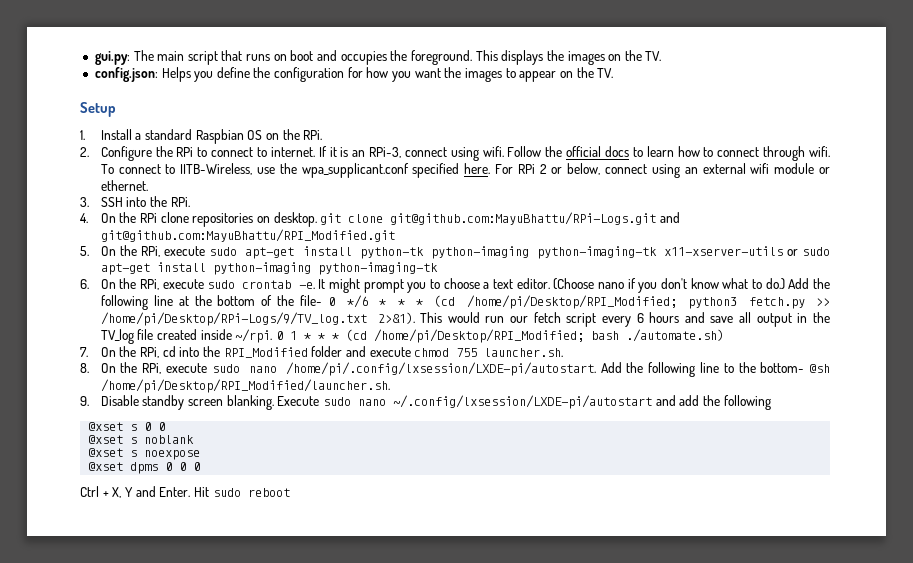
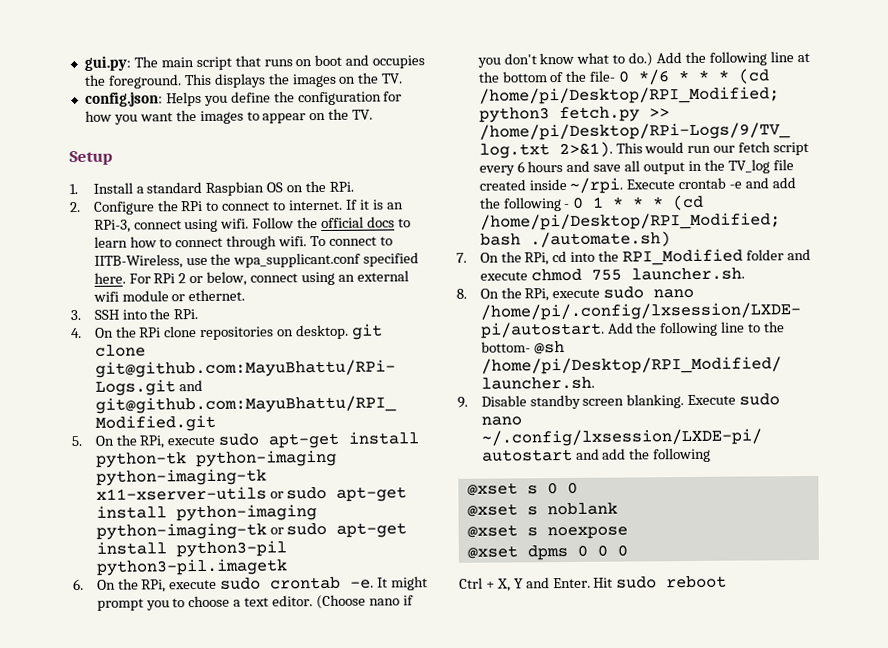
- 5. On the RPi, execute sudo apt-get install python-tk python-imaging python-imaging-tk x11-xserver-utils or sudo apt-get install python-imaging python-imaging-tk
+ 5. On the RPi, execute sudo apt-get install python-tk python-imaging python-imaging-tk x11-xserver-utils or sudo apt-get install python-imaging python-imaging-tk or sudo apt-get install python3-pil python3-pil.imagetk
- 0 1 * * * (cd /home/pi/Desktop/RPI_Modified; bash ./automate.sh)
+ Execute crontab -e and add the following - 0 1 * * * (cd /home/pi/Desktop/RPI_Modified; bash ./automate.sh)

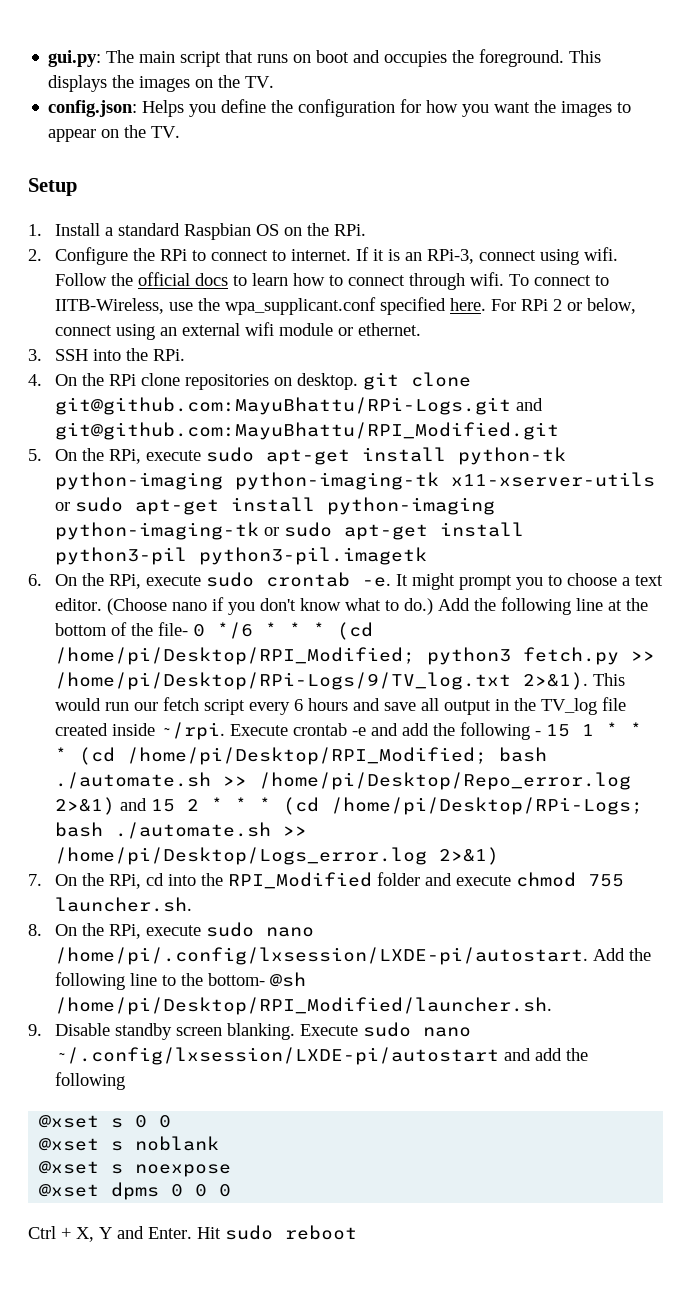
- Execute crontab -e and add the following - 0 1 * * * (cd /home/pi/Desktop/RPI_Modified; bash ./automate.sh)
+ Execute crontab -e and add the following - 15 1 * * * (cd /home/pi/Desktop/RPI_Modified; bash ./automate.sh >> /home/pi/Desktop/Repo_error.log 2>&1) and 15 2 * * * (cd /home/pi/Desktop/RPi-Logs; bash ./automate.sh >> /home/pi/Desktop/Logs_error.log 2>&1)

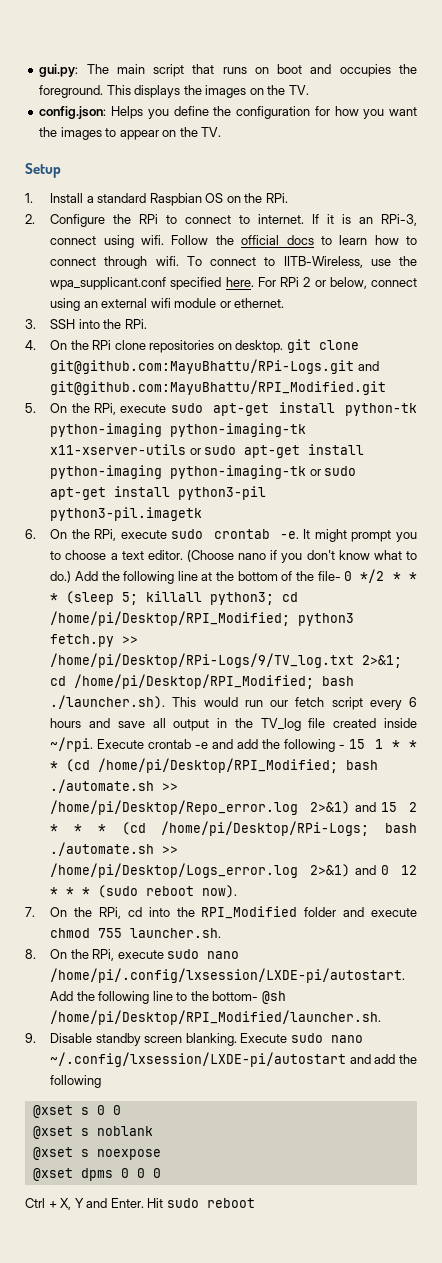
- Add the following line at the bottom of the file- 0 */6 * * * (cd /home/pi/Desktop/RPI_Modified; python3 fetch.py >> /home/pi/Desktop/RPi-Logs/9/TV_log.txt 2>&1). This would run our fetch script every 6 hours and save all output in the TV_log file created inside ~/rpi.
+ Add the following line at the bottom of the file- 0 */2 * * * (sleep 5; killall python3; cd /home/pi/Desktop/RPI_Modified; python3 fetch.py >> /home/pi/Desktop/RPi-Logs/9/TV_log.txt 2>&1; cd /home/pi/Desktop/RPI_Modified; bash ./launcher.sh). This would run our fetch script every 6 hours and save all output in the TV_log file created inside ~/rpi.
- Execute crontab -e and add the following - 15 1 * * * (cd /home/pi/Desktop/RPI_Modified; bash ./automate.sh >> /home/pi/Desktop/Repo_error.log 2>&1) and 15 2 * * * (cd /home/pi/Desktop/RPi-Logs; bash ./automate.sh >> /home/pi/Desktop/Logs_error.log 2>&1)
+ Execute crontab -e and add the following - 15 1 * * * (cd /home/pi/Desktop/RPI_Modified; bash ./automate.sh >> /home/pi/Desktop/Repo_error.log 2>&1) and 15 2 * * * (cd /home/pi/Desktop/RPi-Logs; bash ./automate.sh >> /home/pi/Desktop/Logs_error.log 2>&1) and 0 12 * * * (sudo reboot now).

